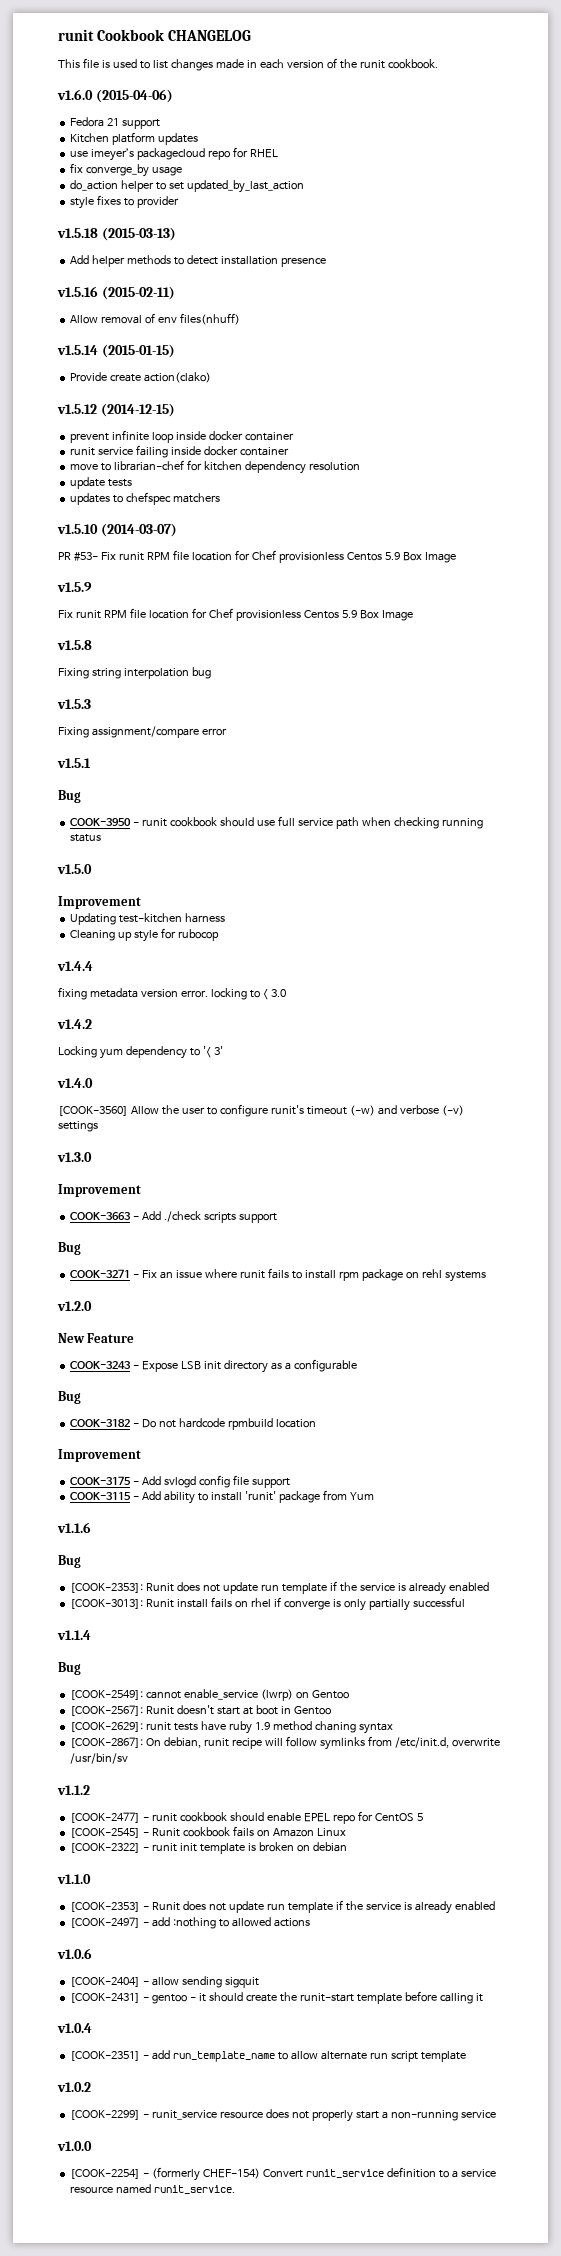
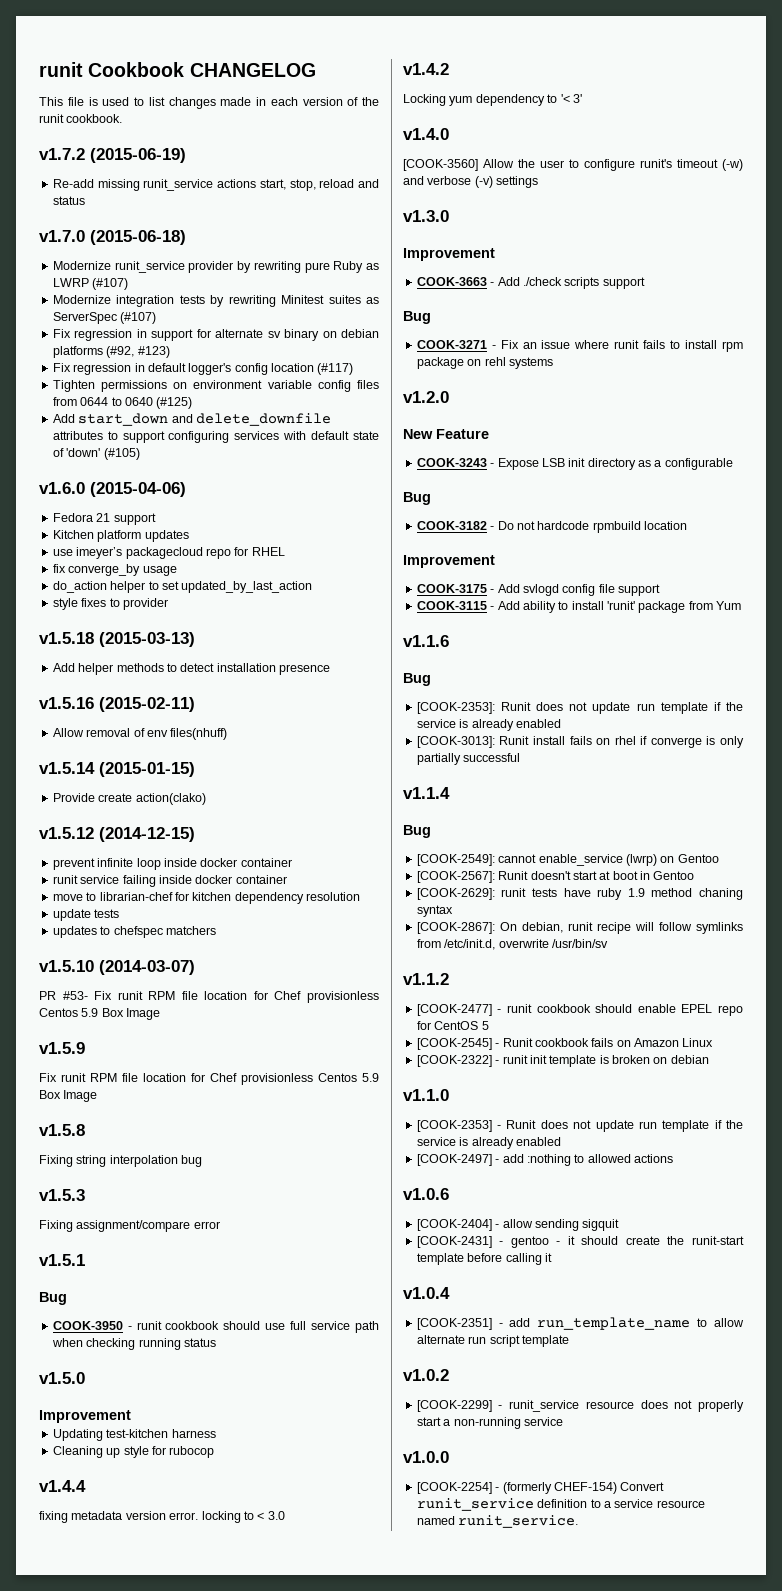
+ v1.7.2 (2015-06-19)
+ Re-add missing runit_service actions start, stop, reload and status
+ v1.7.0 (2015-06-18)
+ Modernize runit_service provider by rewriting pure Ruby as LWRP (#107)
+ Modernize integration tests by rewriting Minitest suites as ServerSpec (#107)
+ Fix regression in support for alternate sv binary on debian platforms (#92, #123)
+ Fix regression in default logger's config location (#117)
+ Tighten permissions on environment variable config files from 0644 to 0640 (#125)
+ Add start_down and delete_downfile attributes to support configuring services with default state of 'down' (#105)

